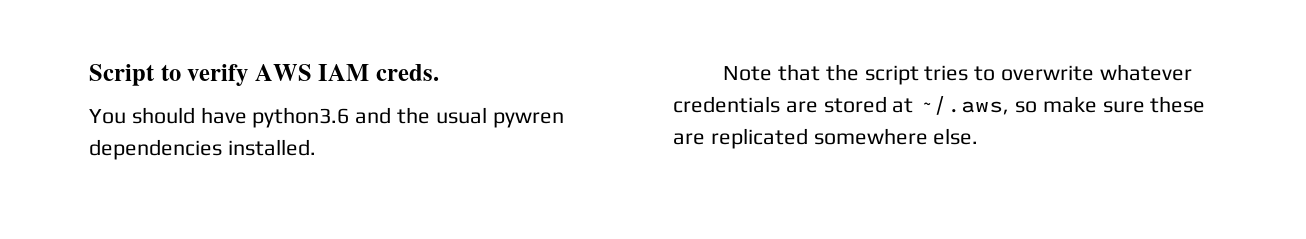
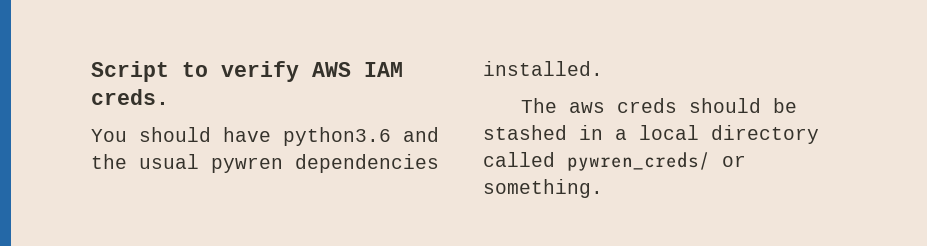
- Note that the script tries to overwrite whatever credentials are stored at ~/.aws, so make sure these are replicated somewhere else.
+ The aws creds should be stashed in a local directory called pywren_creds/ or something.

